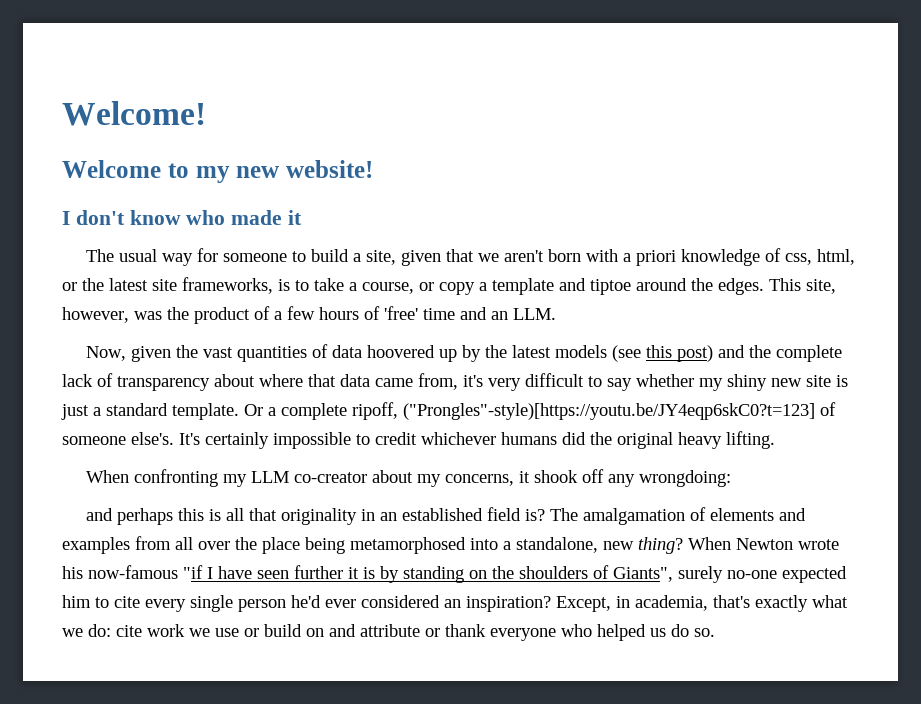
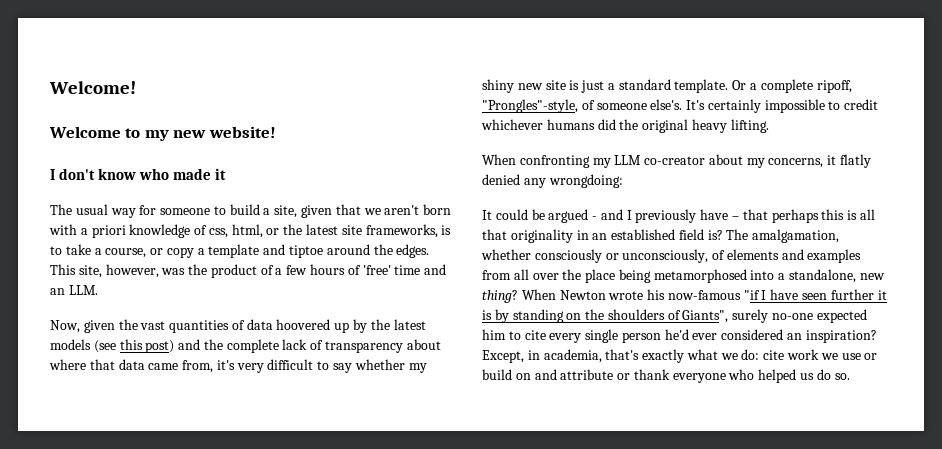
- Or a complete ripoff, ("Prongles"-style)[https://youtu.be/JY4eqp6skC0?t=123] of someone else's.
+ Or a complete ripoff, "Prongles"-style, of someone else's.
- When confronting my LLM co-creator about my concerns, it shook off any wrongdoing:
+ When confronting my LLM co-creator about my concerns, it flatly denied any wrongdoing:
- and perhaps this is all that originality in an established field is?
+ It could be argued - and I previously have – that perhaps this is all that originality in an established field is?
- The amalgamation of elements and examples from all over the place being metamorphosed into a standalone, new thing?
+ The amalgamation, whether consciously or unconsciously, of elements and examples from all over the place being metamorphosed into a standalone, new thing?

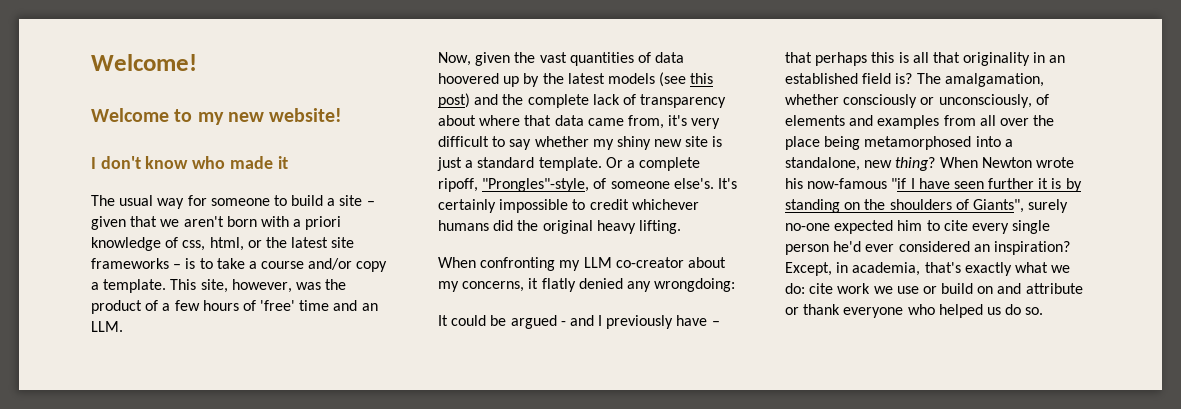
- The usual way for someone to build a site, given that we aren't born with a priori knowledge of css, html, or the latest site frameworks, is to take a course, or copy a template and tiptoe around the edges.
+ The usual way for someone to build a site – given that we aren't born with a priori knowledge of css, html, or the latest site frameworks – is to take a course and/or copy a template.

